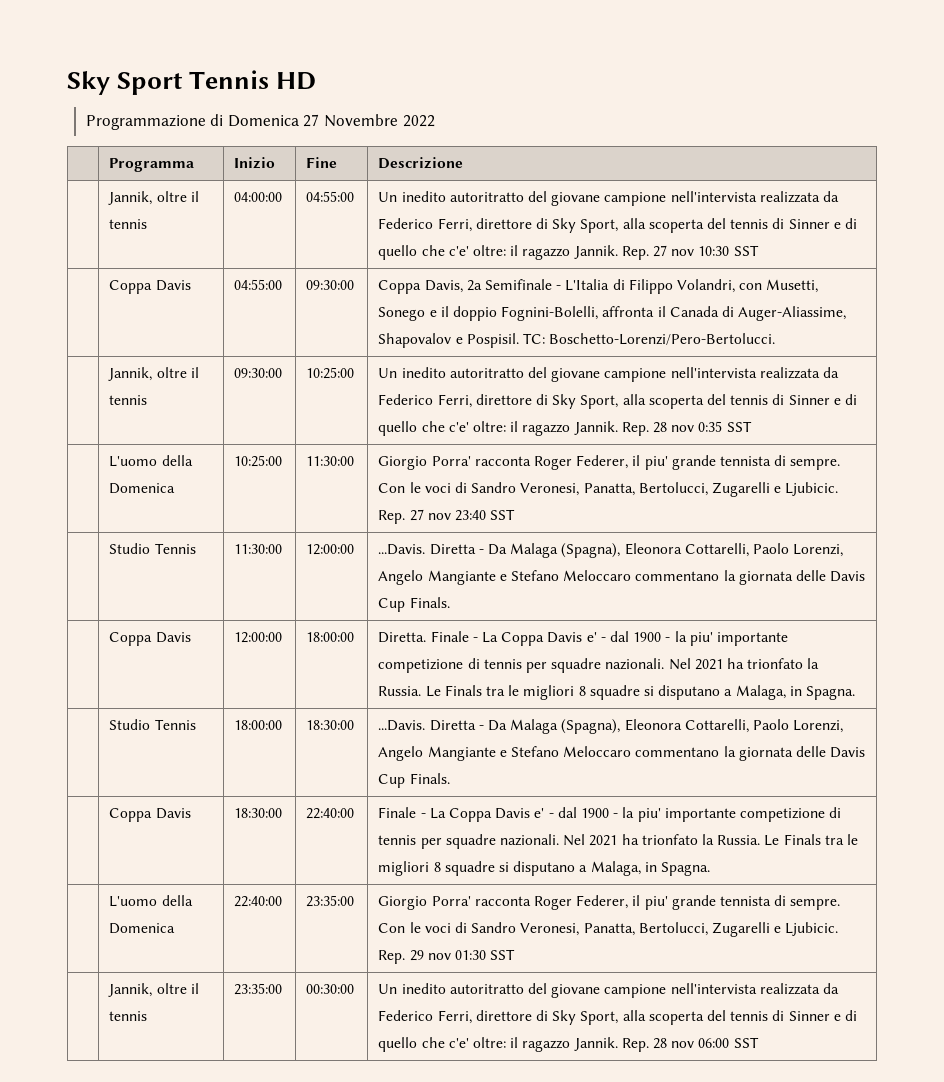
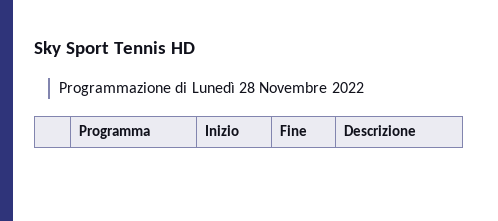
- Programmazione di Domenica 27 Novembre 2022
+ Programmazione di Lunedì 28 Novembre 2022
- Jannik, oltre il tennis | 04:00:00 | 04:55:00 | Un inedito autoritratto del giovane campione nell'intervista realizzata da Federico Ferri, direttore di Sky Sport, alla scoperta del tennis di Sinner e di quello che c'e' oltre: il ragazzo Jannik. Rep. 27 nov 10:30 SST
- | Coppa Davis | 04:55:00 | 09:30:00 | Coppa Davis, 2a Semifinale - L'Italia di Filippo Volandri, con Musetti, Sonego e il doppio Fognini-Bolelli, affronta il Canada di Auger-Aliassime, Shapovalov e Pospisil. TC: Boschetto-Lorenzi/Pero-Bertolucci.
- | Jannik, oltre il tennis | 09:30:00 | 10:25:00 | Un inedito autoritratto del giovane campione nell'intervista realizzata da Federico Ferri, direttore di Sky Sport, alla scoperta del tennis di Sinner e di quello che c'e' oltre: il ragazzo Jannik. Rep. 28 nov 0:35 SST
- | L'uomo della Domenica | 10:25:00 | 11:30:00 | Giorgio Porra' racconta Roger Federer, il piu' grande tennista di sempre. Con le voci di Sandro Veronesi, Panatta, Bertolucci, Zugarelli e Ljubicic. Rep. 27 nov 23:40 SST
- | Studio Tennis | 11:30:00 | 12:00:00 | ...Davis. Diretta - Da Malaga (Spagna), Eleonora Cottarelli, Paolo Lorenzi, Angelo Mangiante e Stefano Meloccaro commentano la giornata delle Davis Cup Finals.
- | Coppa Davis | 12:00:00 | 18:00:00 | Diretta. Finale - La Coppa Davis e' - dal 1900 - la piu' importante competizione di tennis per squadre nazionali. Nel 2021 ha trionfato la Russia. Le Finals tra le migliori 8 squadre si disputano a Malaga, in Spagna.
- | Studio Tennis | 18:00:00 | 18:30:00 | ...Davis. Diretta - Da Malaga (Spagna), Eleonora Cottarelli, Paolo Lorenzi, Angelo Mangiante e Stefano Meloccaro commentano la giornata delle Davis Cup Finals.
- | Coppa Davis | 18:30:00 | 22:40:00 | Finale - La Coppa Davis e' - dal 1900 - la piu' importante competizione di tennis per squadre nazionali. Nel 2021 ha trionfato la Russia. Le Finals tra le migliori 8 squadre si disputano a Malaga, in Spagna.
- | L'uomo della Domenica | 22:40:00 | 23:35:00 | Giorgio Porra' racconta Roger Federer, il piu' grande tennista di sempre. Con le voci di Sandro Veronesi, Panatta, Bertolucci, Zugarelli e Ljubicic. Rep. 29 nov 01:30 SST
- | Jannik, oltre il tennis | 23:35:00 | 00:30:00 | Un inedito autoritratto del giovane campione nell'intervista realizzata da Federico Ferri, direttore di Sky Sport, alla scoperta del tennis di Sinner e di quello che c'e' oltre: il ragazzo Jannik. Rep. 28 nov 06:00 SST

